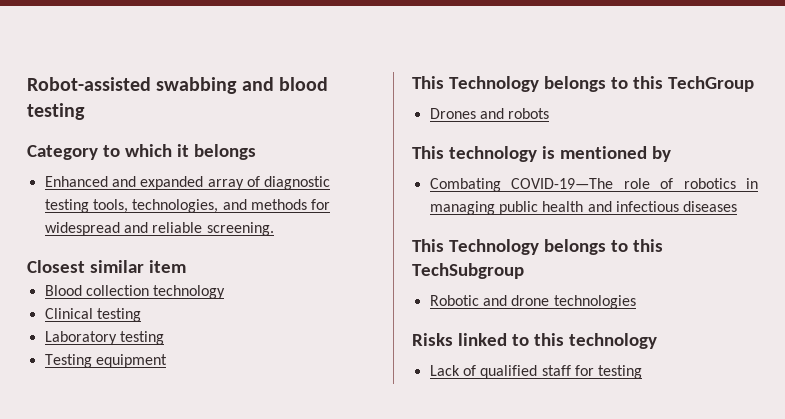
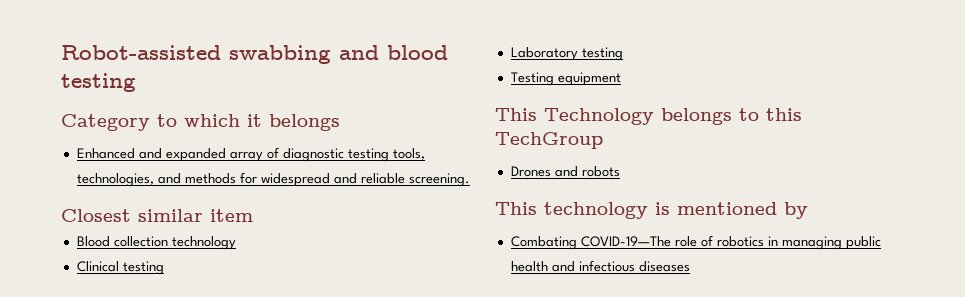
- This Technology belongs to this TechSubgroup
- Robotic and drone technologies
- Risks linked to this technology
- Lack of qualified staff for testing

